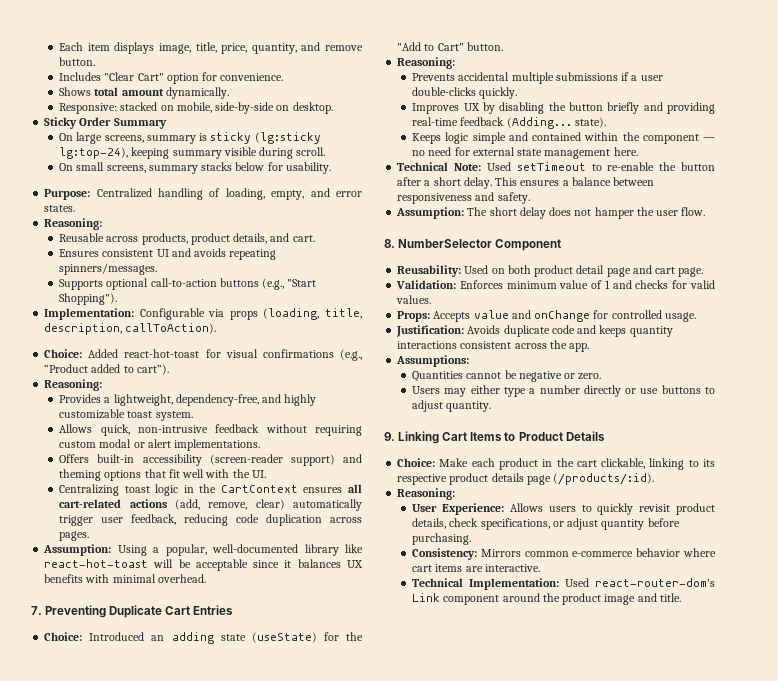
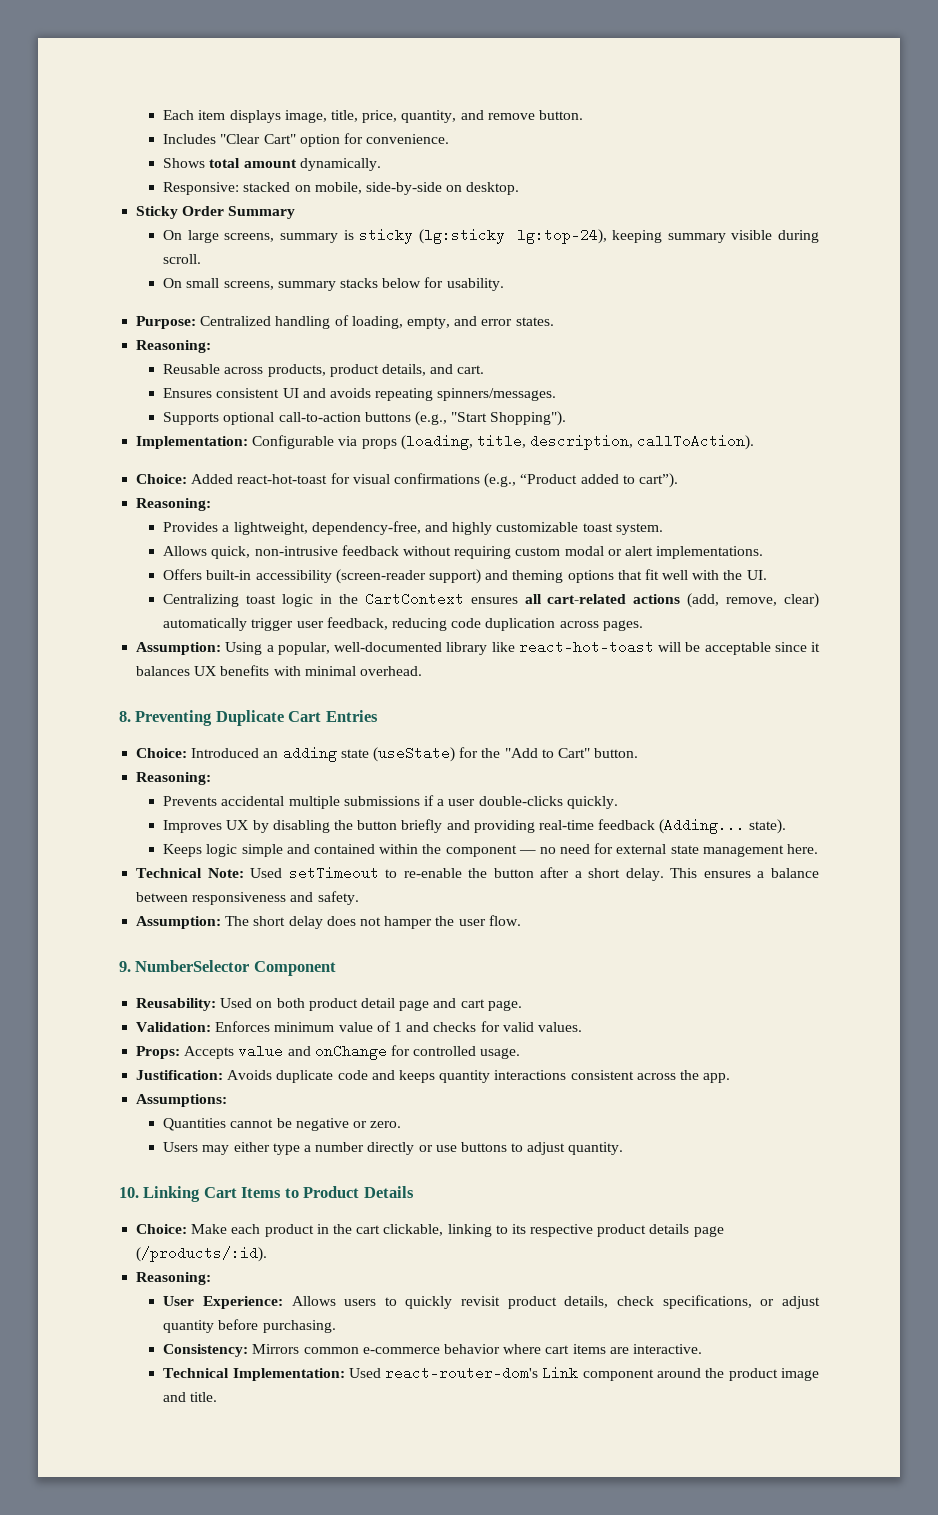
- 7. Preventing Duplicate Cart Entries
+ 8. Preventing Duplicate Cart Entries
- 8. NumberSelector Component
+ 9. NumberSelector Component
- 9. Linking Cart Items to Product Details
+ 10. Linking Cart Items to Product Details

